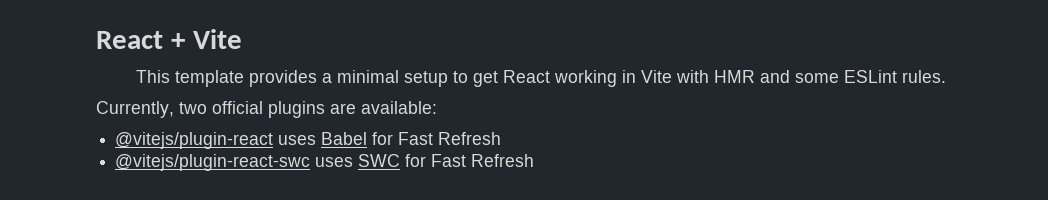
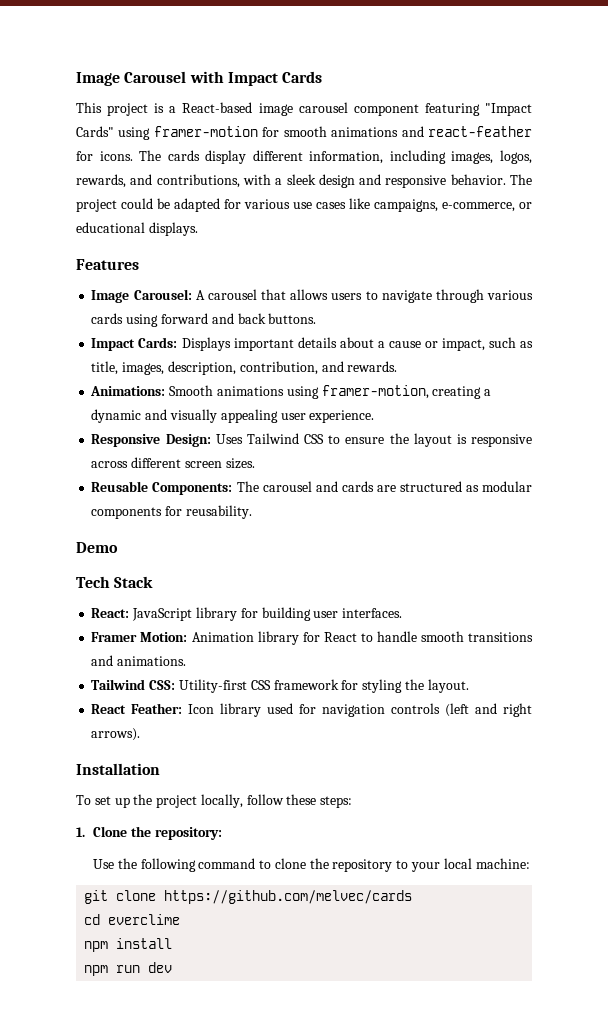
- React + Vite
- This template provides a minimal setup to get React working in Vite with HMR and some ESLint rules.
- Currently, two official plugins are available:
- @vitejs/plugin-react uses Babel for Fast Refresh
- @vitejs/plugin-react-swc uses SWC for Fast Refresh
+ Image Carousel with Impact Cards
+ This project is a React-based image carousel component featuring "Impact Cards" using framer-motion for smooth animations and react-feather for icons. The cards display different information, including images, logos, rewards, and contributions, with a sleek design and responsive behavior. The project could be adapted for various use cases like campaigns, e-commerce, or educational displays.
+ Features
+ Image Carousel: A carousel that allows users to navigate through various cards using forward and back buttons.
+ Impact Cards: Displays important details about a cause or impact, such as title, images, description, contribution, and rewards.
+ Animations: Smooth animations using framer-motion, creating a dynamic and visually appealing user experience.
+ Responsive Design: Uses Tailwind CSS to ensure the layout is responsive across different screen sizes.
+ Reusable Components: The carousel and cards are structured as modular components for reusability.
+ Demo
+ Tech Stack
+ React: JavaScript library for building user interfaces.
+ Framer Motion: Animation library for React to handle smooth transitions and animations.
+ Tailwind CSS: Utility-first CSS framework for styling the layout.
+ React Feather: Icon library used for navigation controls (left and right arrows).
+ Installation
+ To set up the project locally, follow these steps:
+ 1. Clone the repository:
+ Use the following command to clone the repository to your local machine:
+ git clone https://github.com/melvec/cards
+ cd everclime
+ npm install
+ npm run dev

